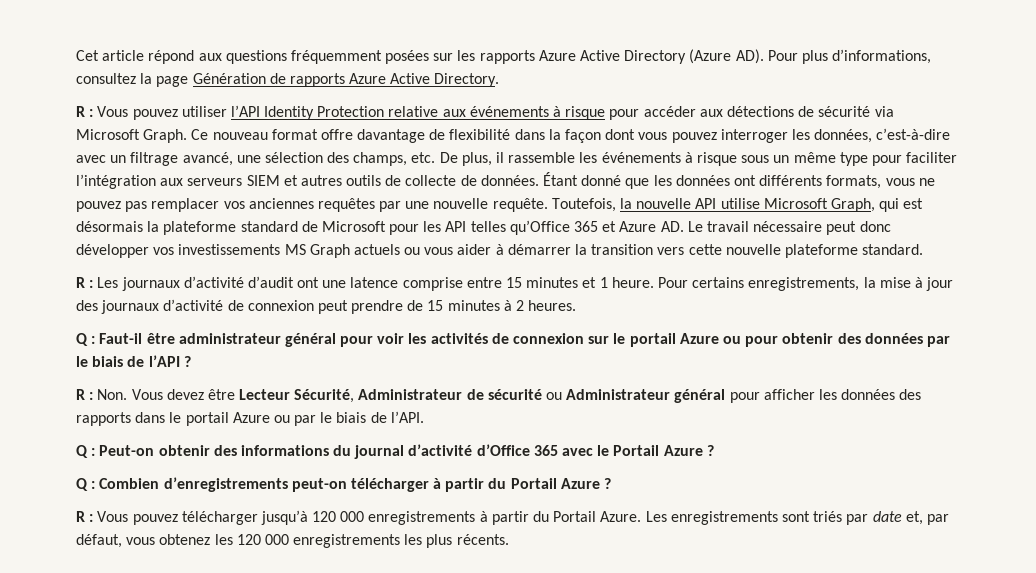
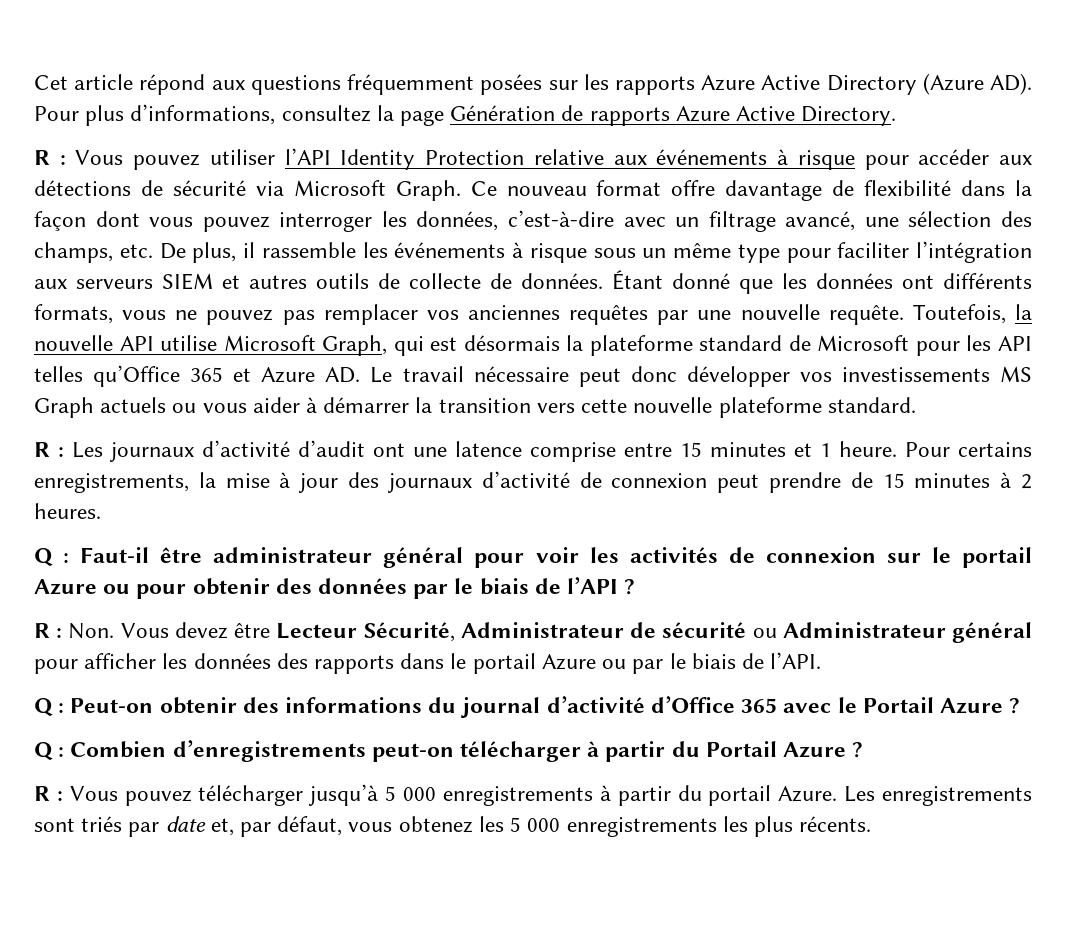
- R : Vous pouvez télécharger jusqu’à 120 000 enregistrements à partir du Portail Azure.
+ R : Vous pouvez télécharger jusqu’à 5 000 enregistrements à partir du portail Azure.
- Les enregistrements sont triés par date et, par défaut, vous obtenez les 120 000 enregistrements les plus récents.
+ Les enregistrements sont triés par date et, par défaut, vous obtenez les 5 000 enregistrements les plus récents.

